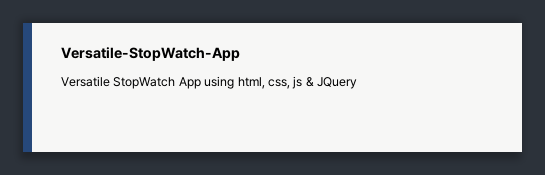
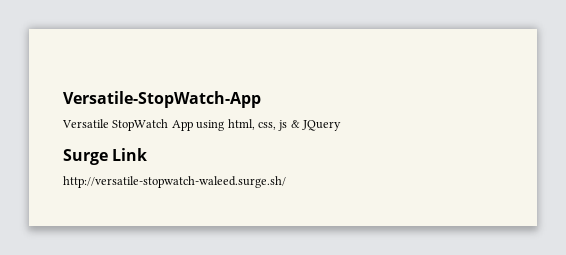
+ Surge Link
+ http://versatile-stopwatch-waleed.surge.sh/

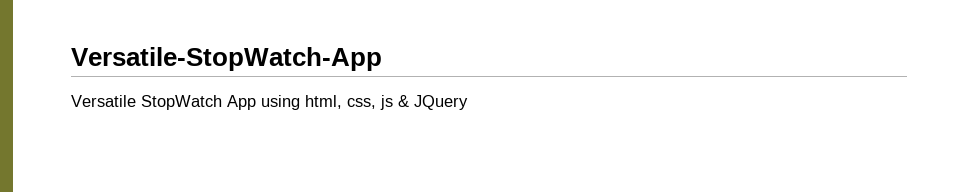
- Surge Link
- http://versatile-stopwatch-waleed.surge.sh/

